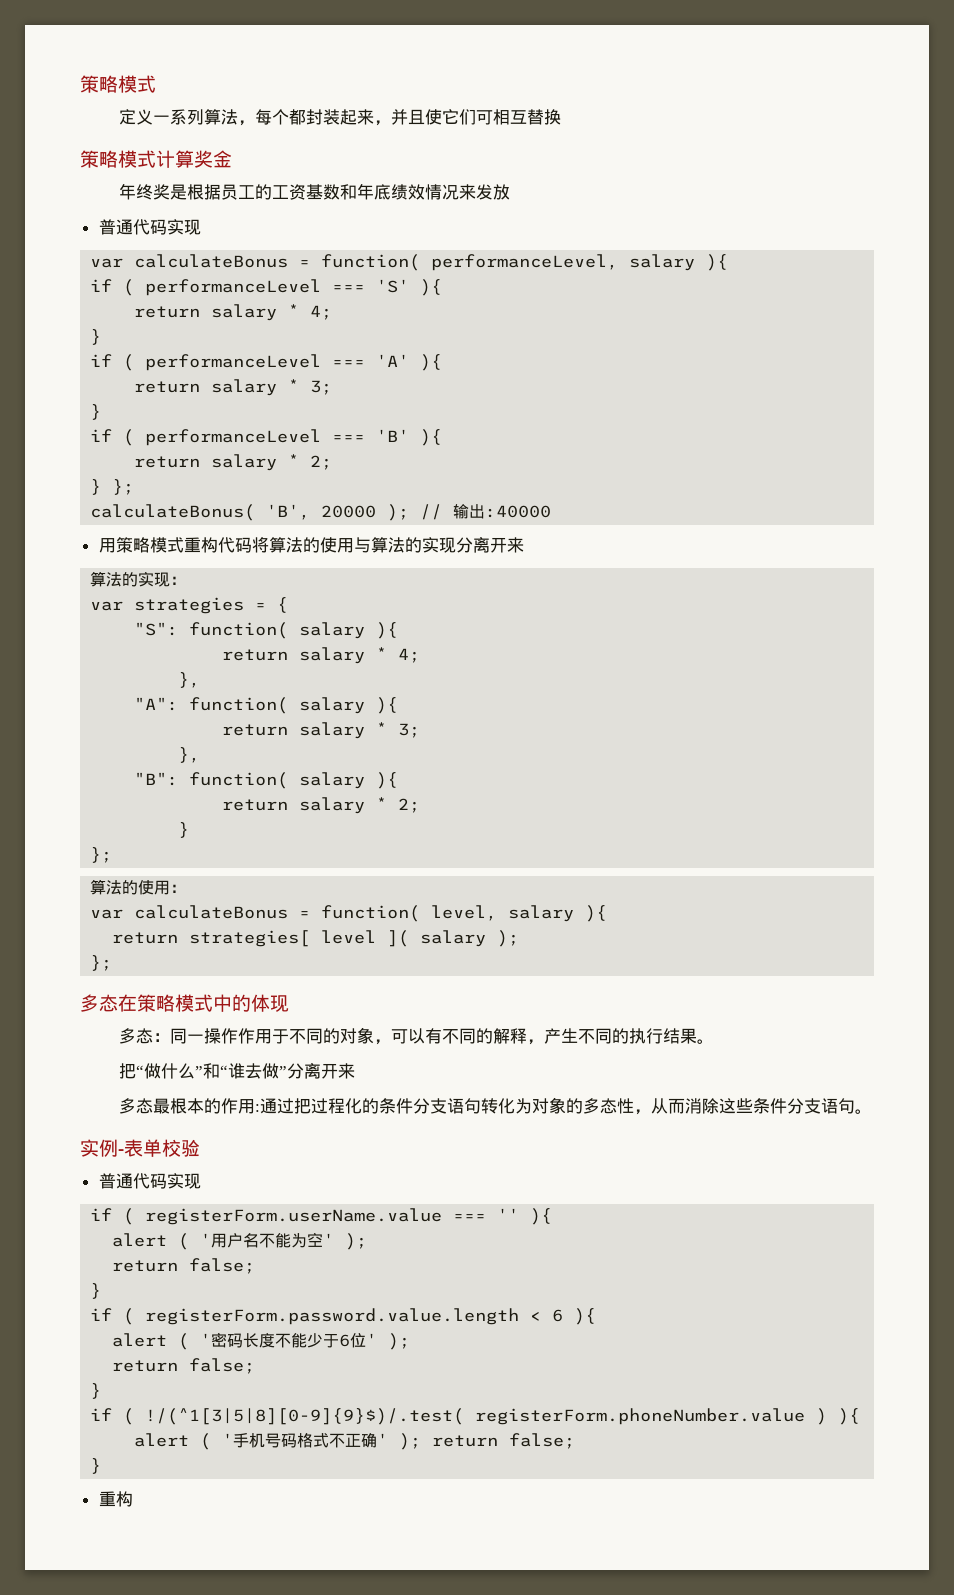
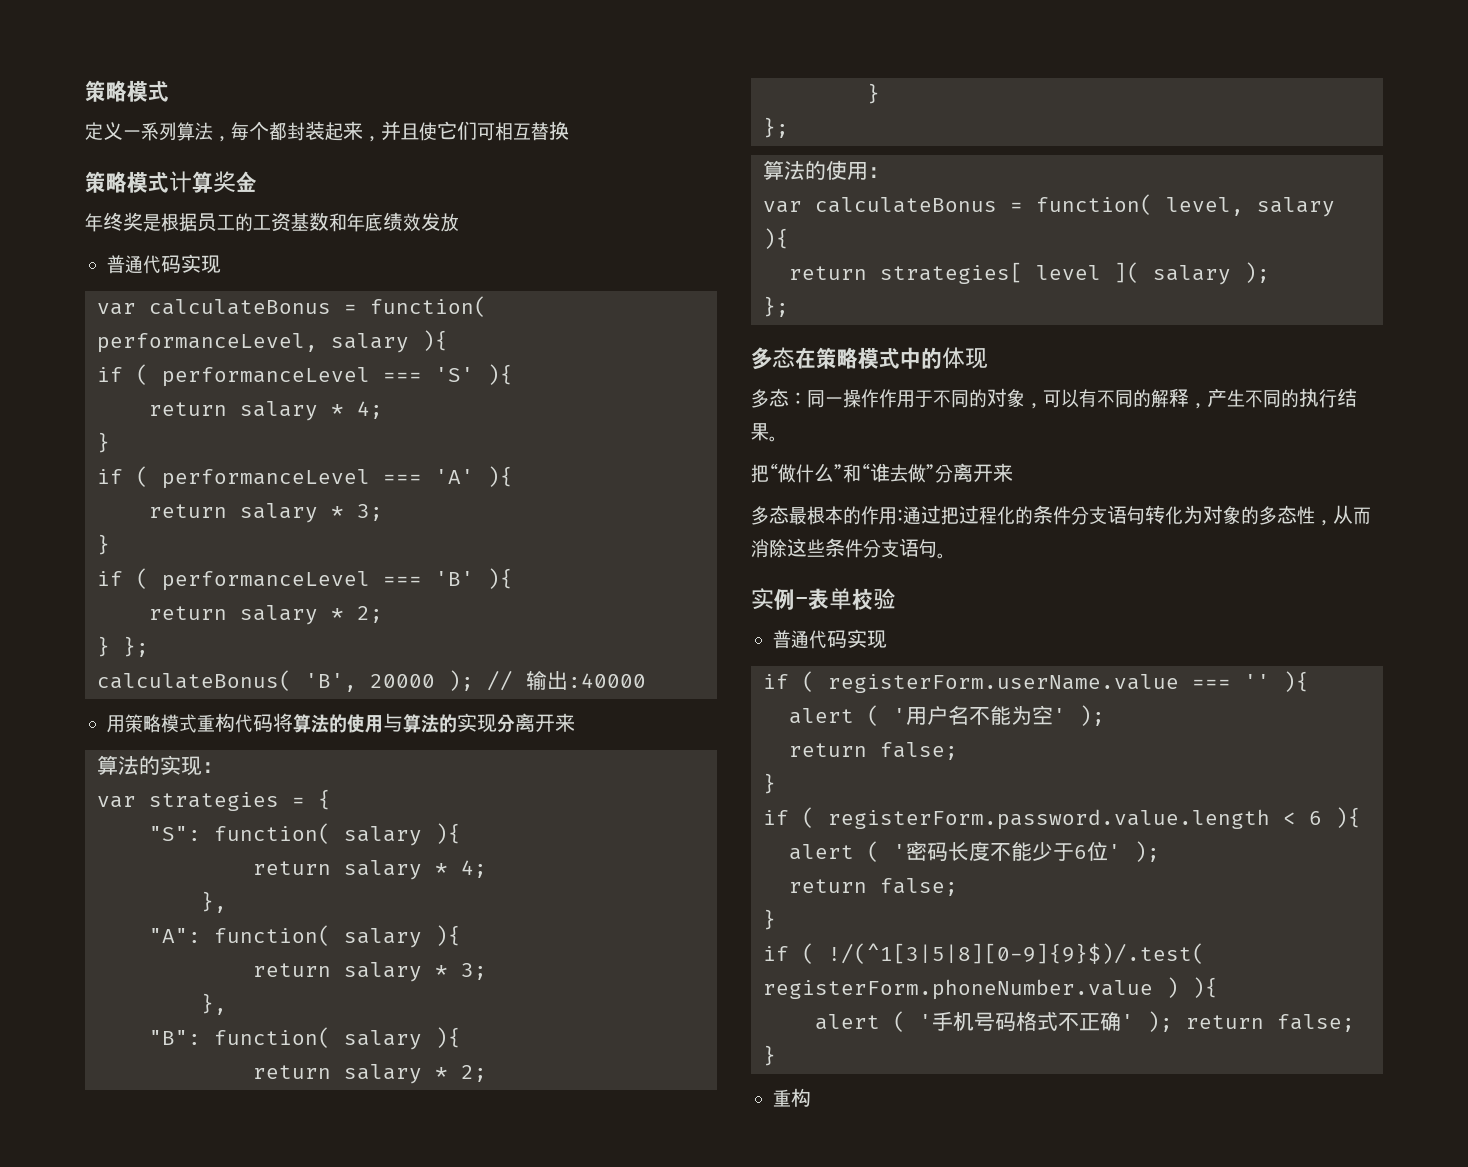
- 年终奖是根据员工的工资基数和年底绩效情况来发放
+ 年终奖是根据员工的工资基数和年底绩效发放

